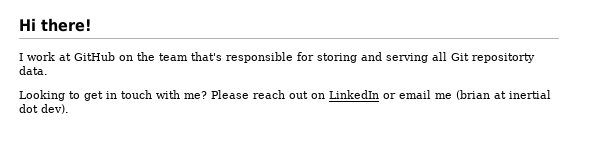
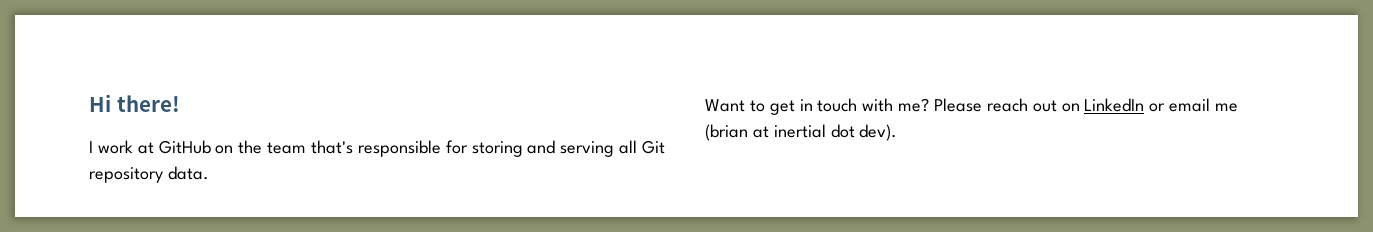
- I work at GitHub on the team that's responsible for storing and serving all Git repositorty data.
+ I work at GitHub on the team that's responsible for storing and serving all Git repository data.
- Looking to get in touch with me?
+ Want to get in touch with me?

